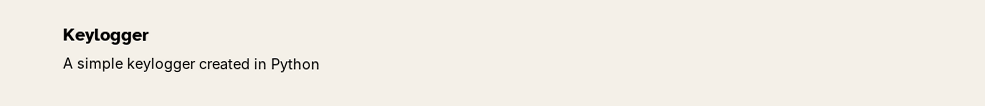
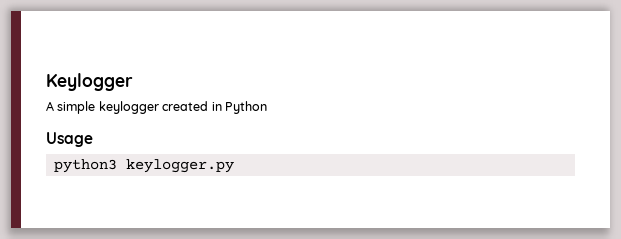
+ Usage
+ python3 keylogger.py

